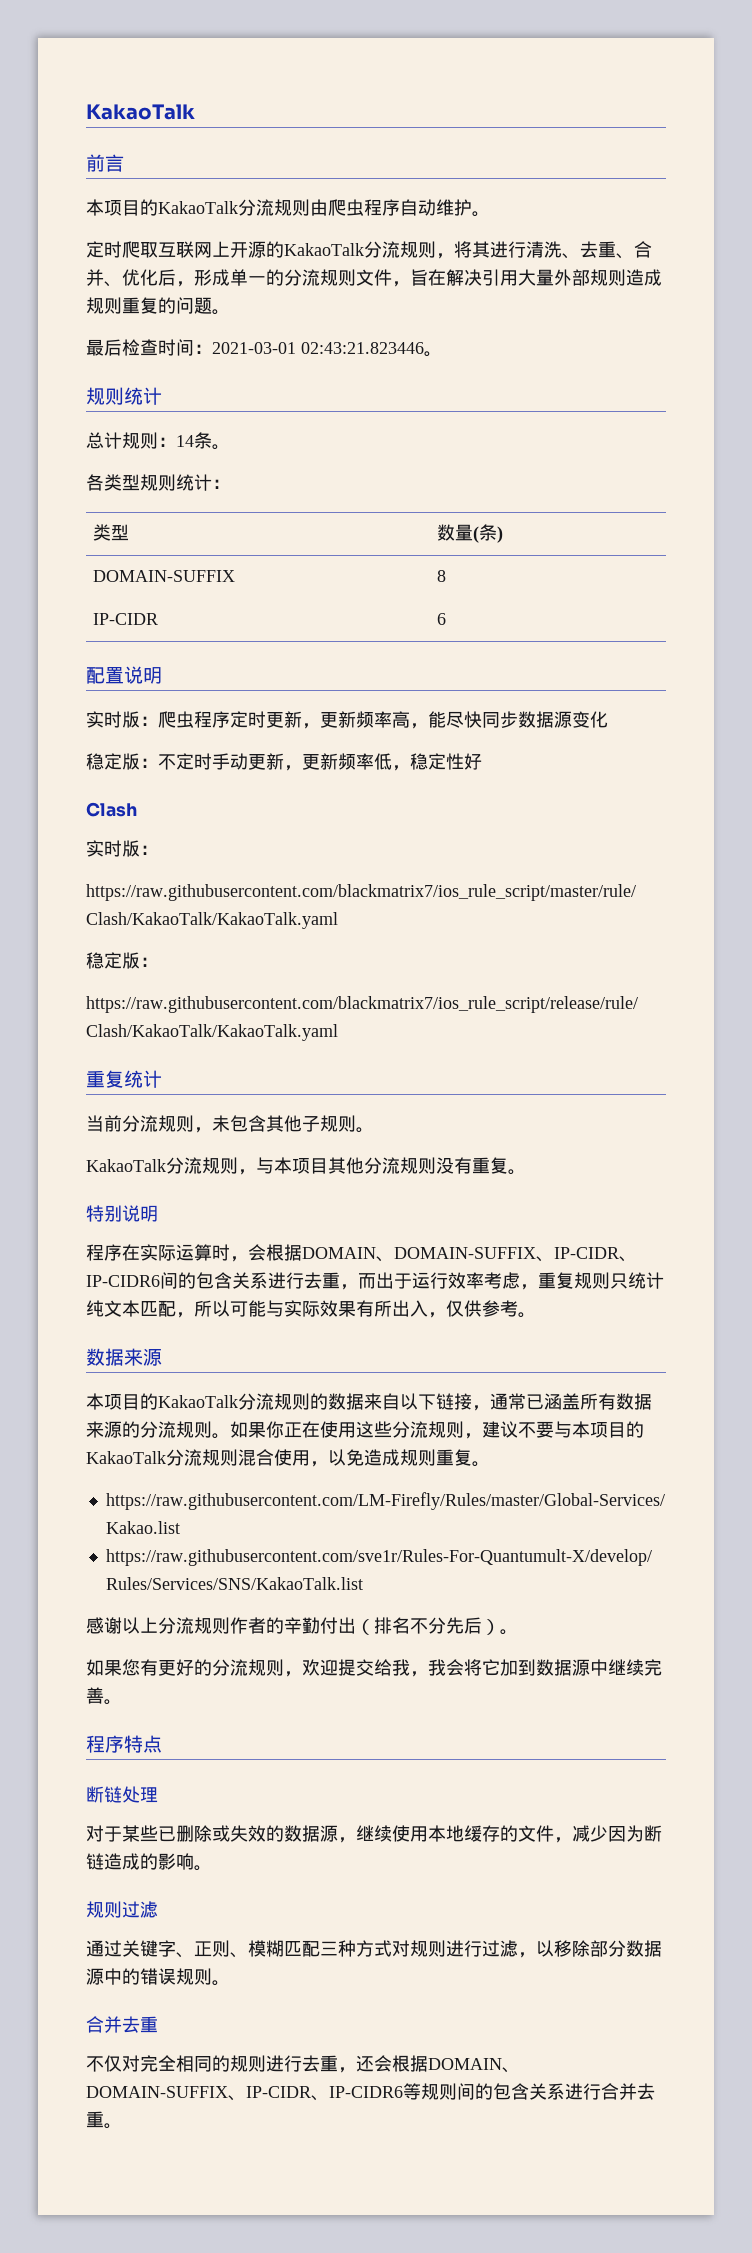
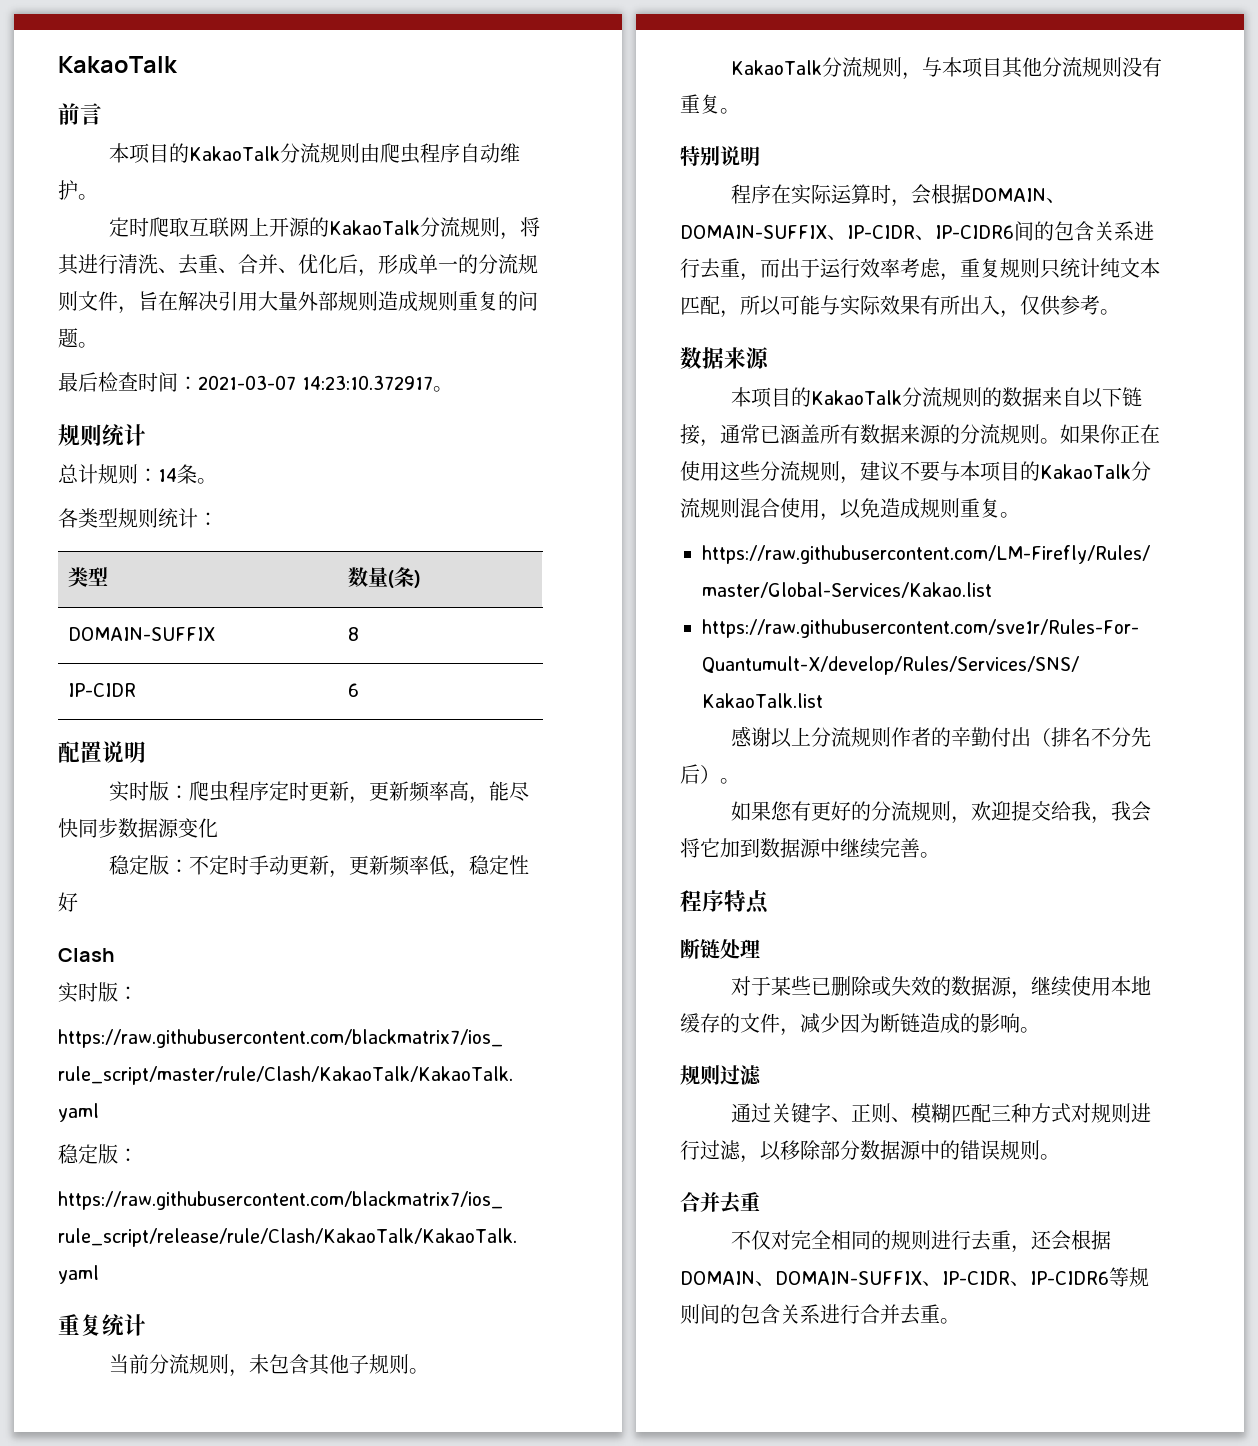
- 最后检查时间：2021-03-01 02:43:21.823446。
+ 最后检查时间：2021-03-07 14:23:10.372917。

